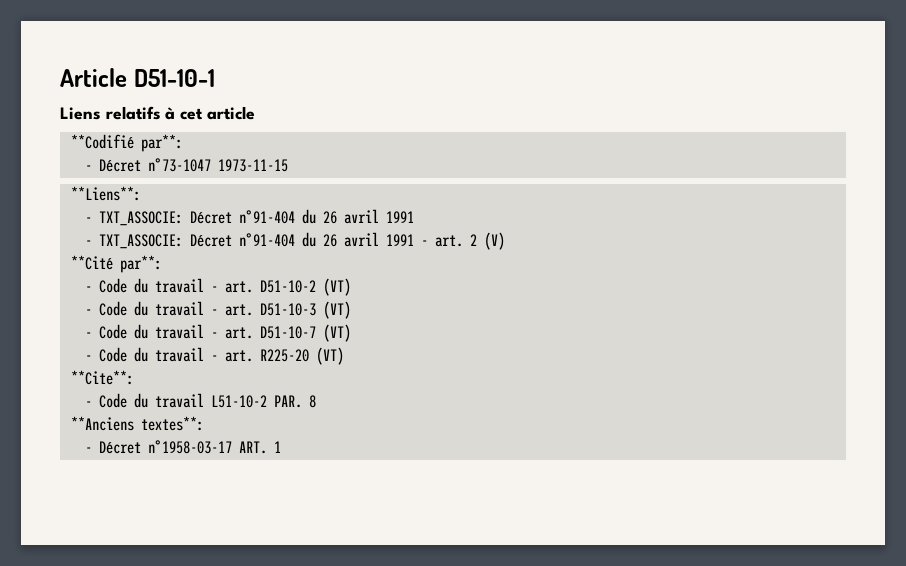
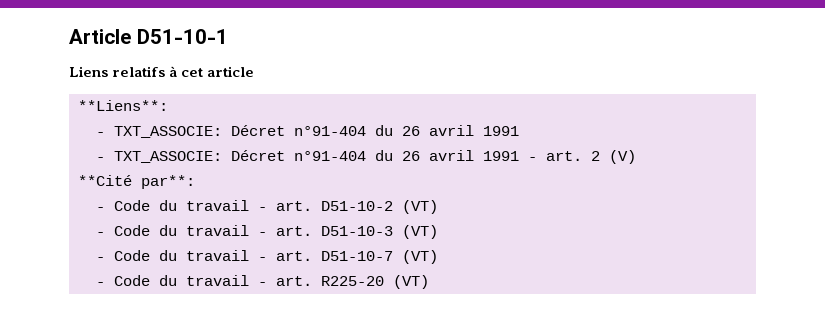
- **Codifié par**:
- - Décret n°73-1047 1973-11-15
- **Cite**:
- - Code du travail L51-10-2 PAR. 8
- **Anciens textes**:
- - Décret n°1958-03-17 ART. 1

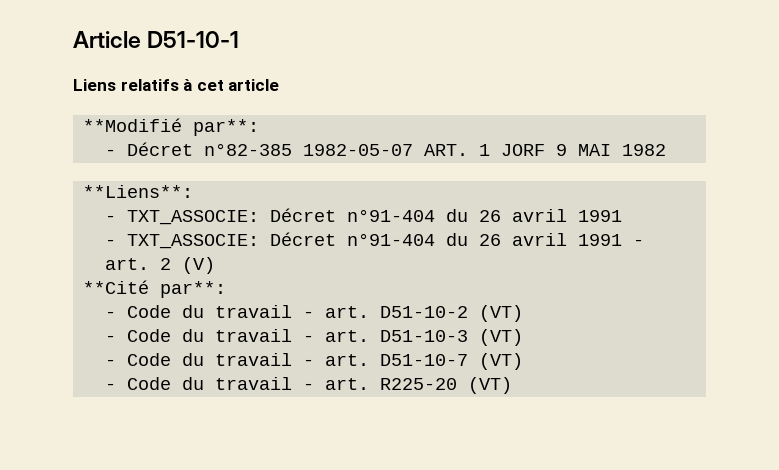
+ **Modifié par**:
+ - Décret n°82-385 1982-05-07 ART. 1 JORF 9 MAI 1982

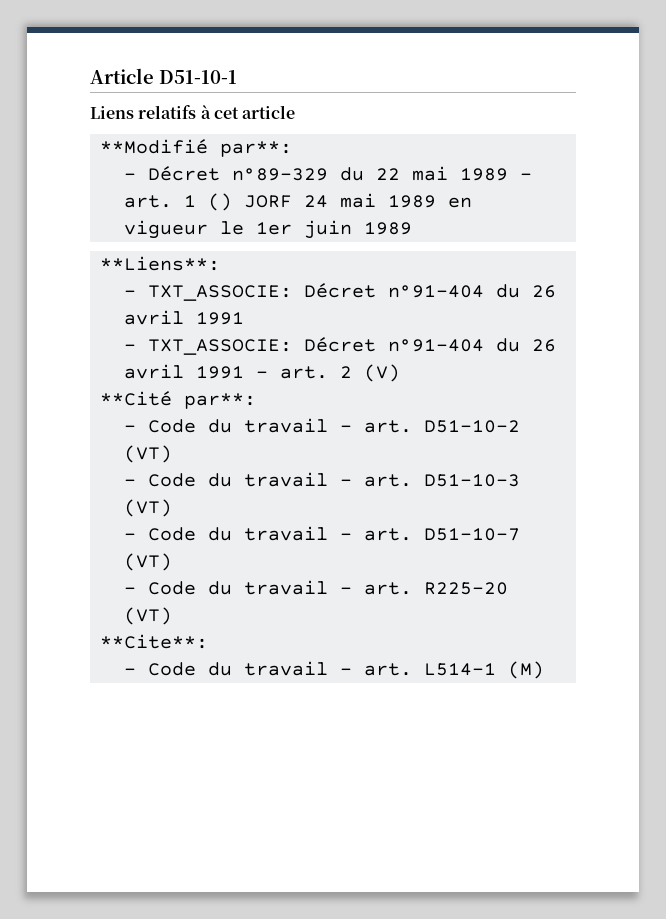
- - Décret n°82-385 1982-05-07 ART. 1 JORF 9 MAI 1982
+ - Décret n°89-329 du 22 mai 1989 - art. 1 () JORF 24 mai 1989 en vigueur le 1er juin 1989
+ **Cite**:
+ - Code du travail - art. L514-1 (M)

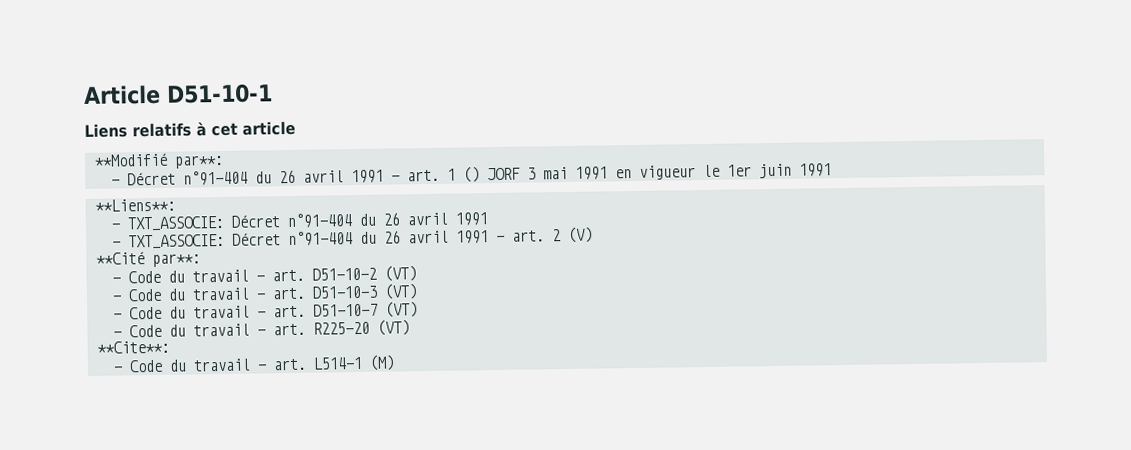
- - Décret n°89-329 du 22 mai 1989 - art. 1 () JORF 24 mai 1989 en vigueur le 1er juin 1989
+ - Décret n°91-404 du 26 avril 1991 - art. 1 () JORF 3 mai 1991 en vigueur le 1er juin 1991

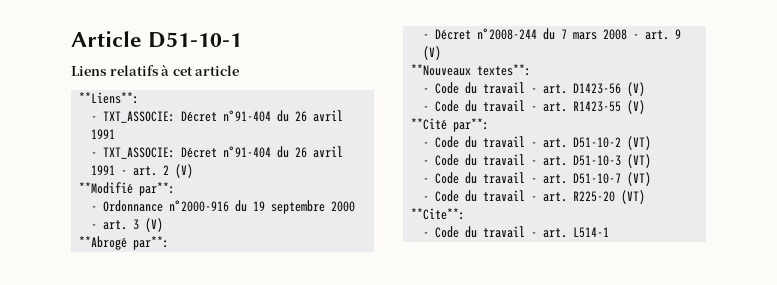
- **Modifié par**:
- - Décret n°91-404 du 26 avril 1991 - art. 1 () JORF 3 mai 1991 en vigueur le 1er juin 1991
+ **Modifié par**:
+ - Ordonnance n°2000-916 du 19 septembre 2000 - art. 3 (V)
+ **Abrogé par**:
+ - Décret n°2008-244 du 7 mars 2008 - art. 9 (V)
+ **Nouveaux textes**:
+ - Code du travail - art. D1423-56 (V)
+ - Code du travail - art. R1423-55 (V)
- - Code du travail - art. L514-1 (M)
+ - Code du travail - art. L514-1

